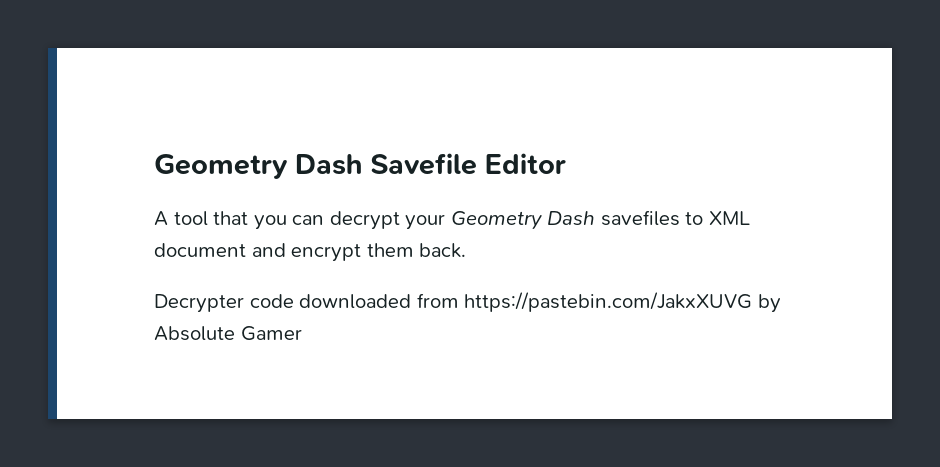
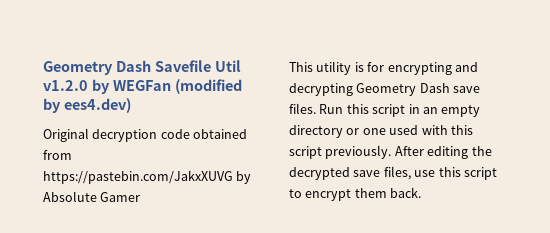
- Geometry Dash Savefile Editor
- A tool that you can decrypt your Geometry Dash savefiles to XML document and encrypt them back.
- Decrypter code downloaded from https://pastebin.com/JakxXUVG by Absolute Gamer
+ Geometry Dash Savefile Util v1.2.0 by WEGFan (modified by ees4.dev)
+ Original decryption code obtained from https://pastebin.com/JakxXUVG by Absolute Gamer
+ This utility is for encrypting and decrypting Geometry Dash save files. Run this script in an empty directory or one used with this script previously. After editing the decrypted save files, use this script to encrypt them back.

